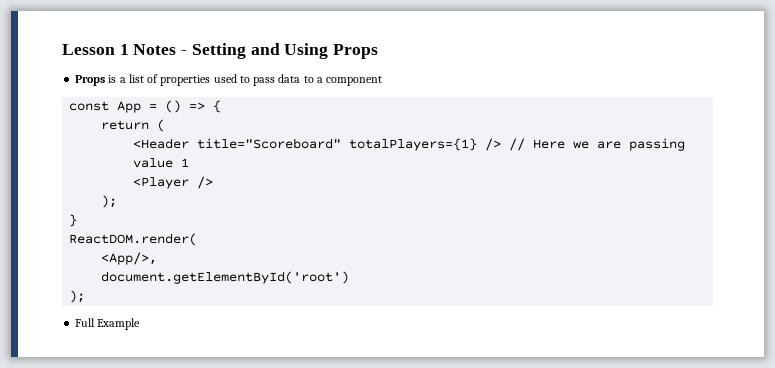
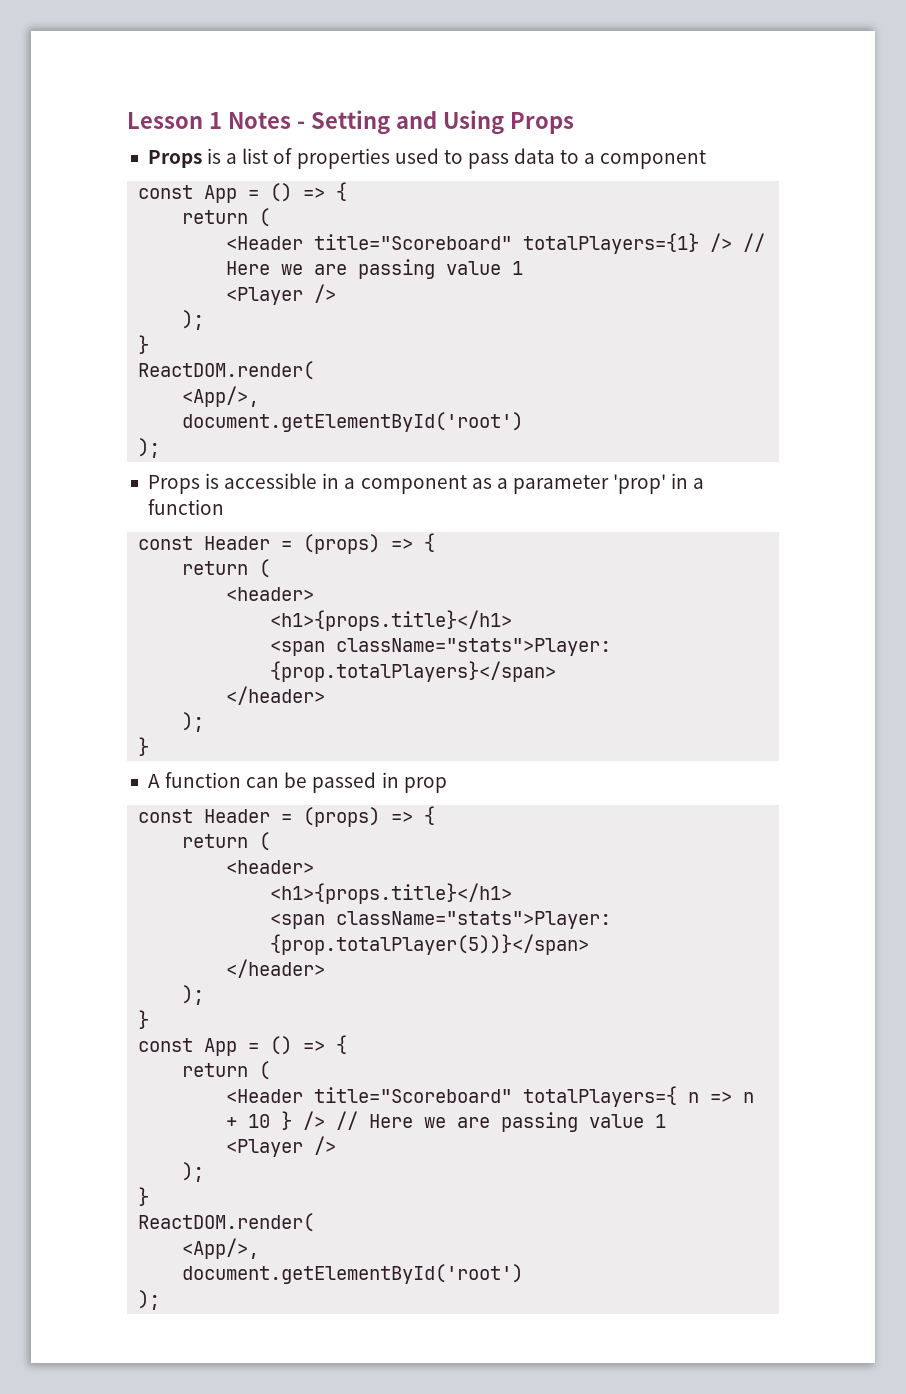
- Full Example
+ Props is accessible in a component as a parameter 'prop' in a function
+ const Header = (props) => {
+ return (
+ <header>
+ <h1>{props.title}</h1>
+ <span className="stats">Player: {prop.totalPlayers}</span>
+ </header>
+ );
+ }
+ A function can be passed in prop
+ const Header = (props) => {
+ return (
+ <header>
+ <h1>{props.title}</h1>
+ <span className="stats">Player: {prop.totalPlayer(5))}</span>
+ </header>
+ );
+ }
+ const App = () => {
+ return (
+ <Header title="Scoreboard" totalPlayers={ n => n + 10 } /> // Here we are passing value 1
+ <Player />
+ );
+ }
+ ReactDOM.render(
+ <App/>,
+ document.getElementById('root')
+ );

